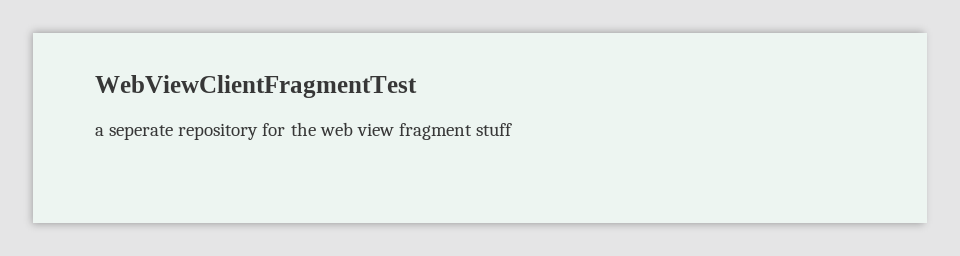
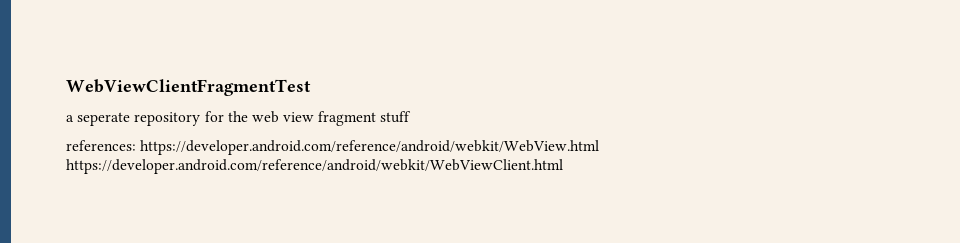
+ references: https://developer.android.com/reference/android/webkit/WebView.html https://developer.android.com/reference/android/webkit/WebViewClient.html

